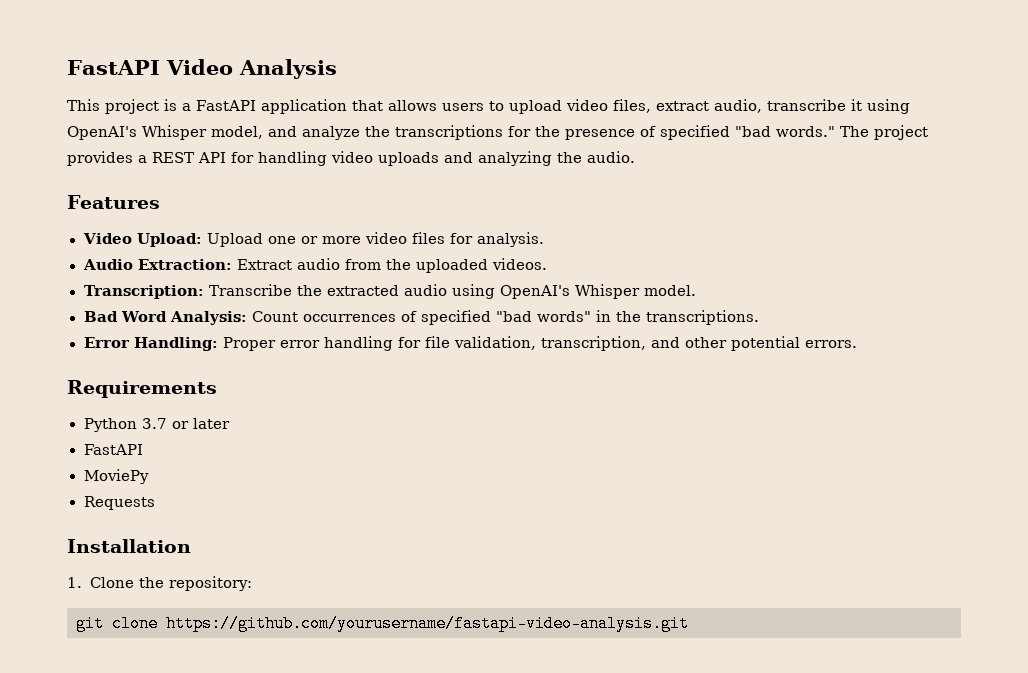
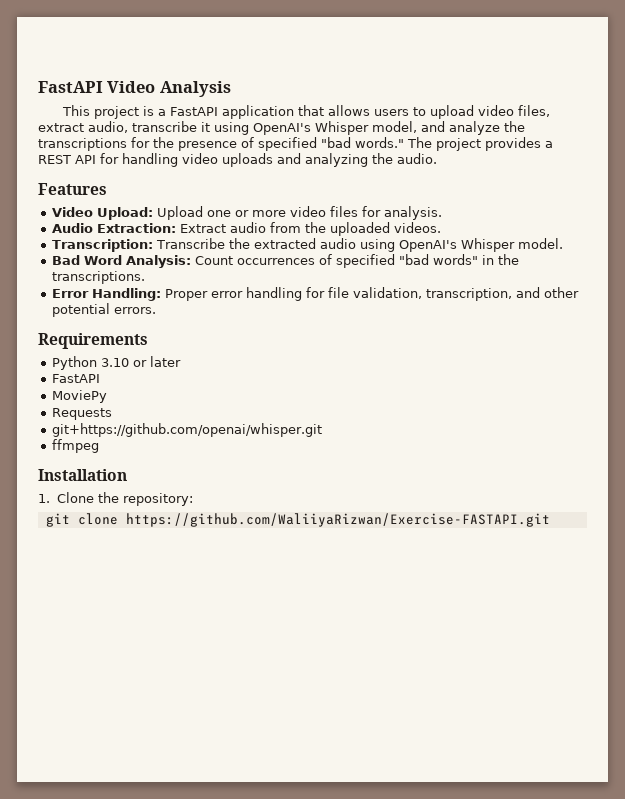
- Python 3.7 or later
+ Python 3.10 or later
+ git+https://github.com/openai/whisper.git
+ ffmpeg
- git clone https://github.com/yourusername/fastapi-video-analysis.git
+ git clone https://github.com/WaliiyaRizwan/Exercise-FASTAPI.git

